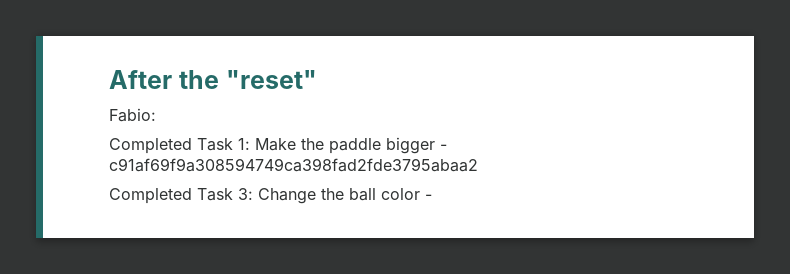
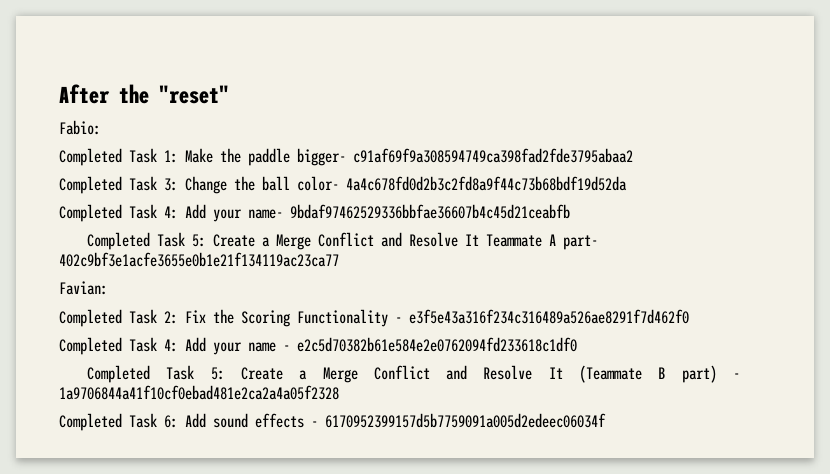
- Completed Task 1: Make the paddle bigger - c91af69f9a308594749ca398fad2fde3795abaa2
+ Completed Task 1: Make the paddle bigger- c91af69f9a308594749ca398fad2fde3795abaa2
- Completed Task 3: Change the ball color -
+ Completed Task 3: Change the ball color- 4a4c678fd0d2b3c2fd8a9f44c73b68bdf19d52da
+ Completed Task 4: Add your name- 9bdaf97462529336bbfae36607b4c45d21ceabfb
+ Completed Task 5: Create a Merge Conflict and Resolve It Teammate A part- 402c9bf3e1acfe3655e0b1e21f134119ac23ca77
+ Favian:
+ Completed Task 2: Fix the Scoring Functionality - e3f5e43a316f234c316489a526ae8291f7d462f0
+ Completed Task 4: Add your name - e2c5d70382b61e584e2e0762094fd233618c1df0
+ Completed Task 5: Create a Merge Conflict and Resolve It (Teammate B part) - 1a9706844a41f10cf0ebad481e2ca2a4a05f2328
+ Completed Task 6: Add sound effects - 6170952399157d5b7759091a005d2edeec06034f

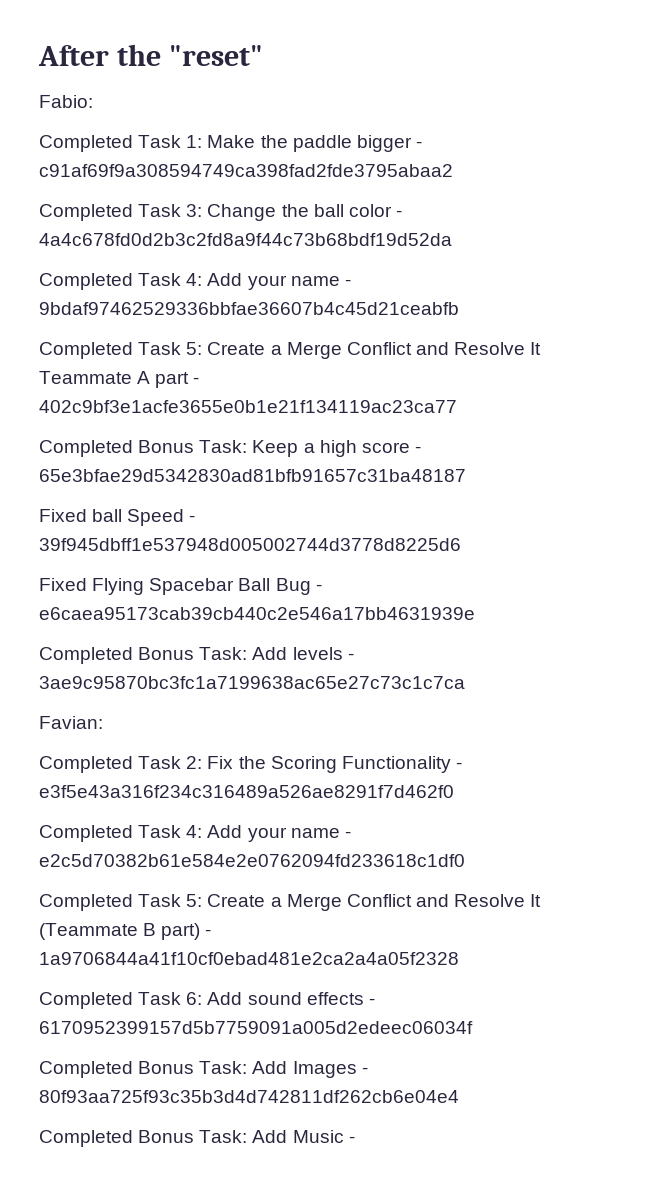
- Completed Task 1: Make the paddle bigger- c91af69f9a308594749ca398fad2fde3795abaa2
+ Completed Task 1: Make the paddle bigger - c91af69f9a308594749ca398fad2fde3795abaa2
- Completed Task 3: Change the ball color- 4a4c678fd0d2b3c2fd8a9f44c73b68bdf19d52da
+ Completed Task 3: Change the ball color - 4a4c678fd0d2b3c2fd8a9f44c73b68bdf19d52da
- Completed Task 4: Add your name- 9bdaf97462529336bbfae36607b4c45d21ceabfb
+ Completed Task 4: Add your name - 9bdaf97462529336bbfae36607b4c45d21ceabfb
- Completed Task 5: Create a Merge Conflict and Resolve It Teammate A part- 402c9bf3e1acfe3655e0b1e21f134119ac23ca77
+ Completed Task 5: Create a Merge Conflict and Resolve It Teammate A part - 402c9bf3e1acfe3655e0b1e21f134119ac23ca77
+ Completed Bonus Task: Keep a high score - 65e3bfae29d5342830ad81bfb91657c31ba48187
+ Fixed ball Speed - 39f945dbff1e537948d005002744d3778d8225d6
+ Fixed Flying Spacebar Ball Bug - e6caea95173cab39cb440c2e546a17bb4631939e
+ Completed Bonus Task: Add levels - 3ae9c95870bc3fc1a7199638ac65e27c73c1c7ca
+ Completed Bonus Task: Add Images - 80f93aa725f93c35b3d4d742811df262cb6e04e4
+ Completed Bonus Task: Add Music -

